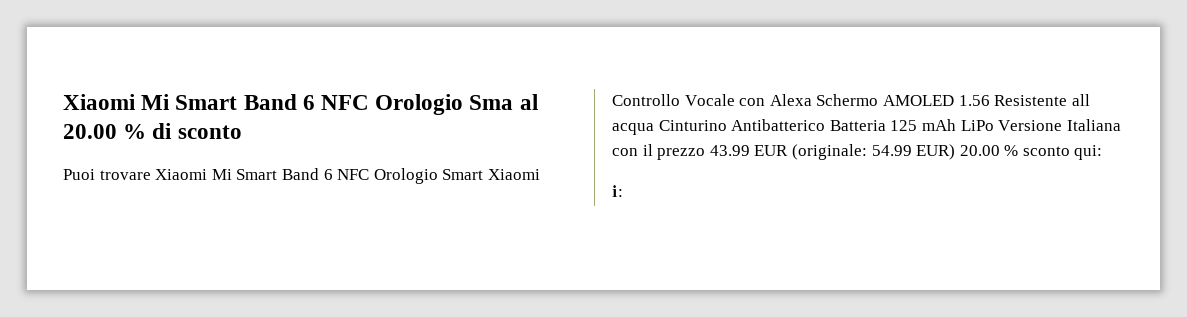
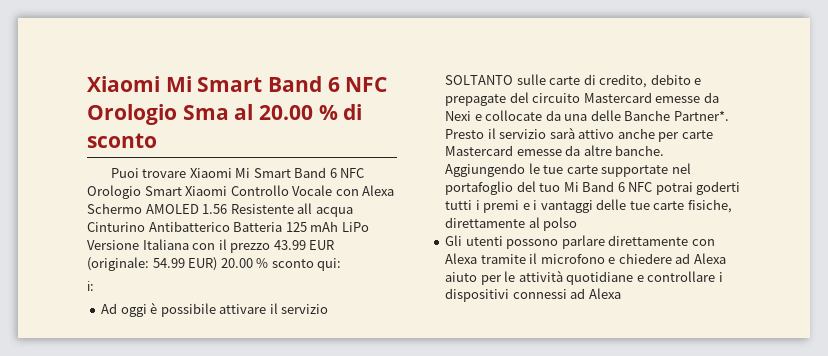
+ Ad oggi è possibile attivare il servizio SOLTANTO sulle carte di credito, debito e prepagate del circuito Mastercard emesse da Nexi e collocate da una delle Banche Partner*. Presto il servizio sarà attivo anche per carte Mastercard emesse da altre banche. Aggiungendo le tue carte supportate nel portafoglio del tuo Mi Band 6 NFC potrai goderti tutti i premi e i vantaggi delle tue carte fisiche, direttamente al polso
+ Gli utenti possono parlare direttamente con Alexa tramite il microfono e chiedere ad Alexa aiuto per le attività quotidiane e controllare i dispositivi connessi ad Alexa

